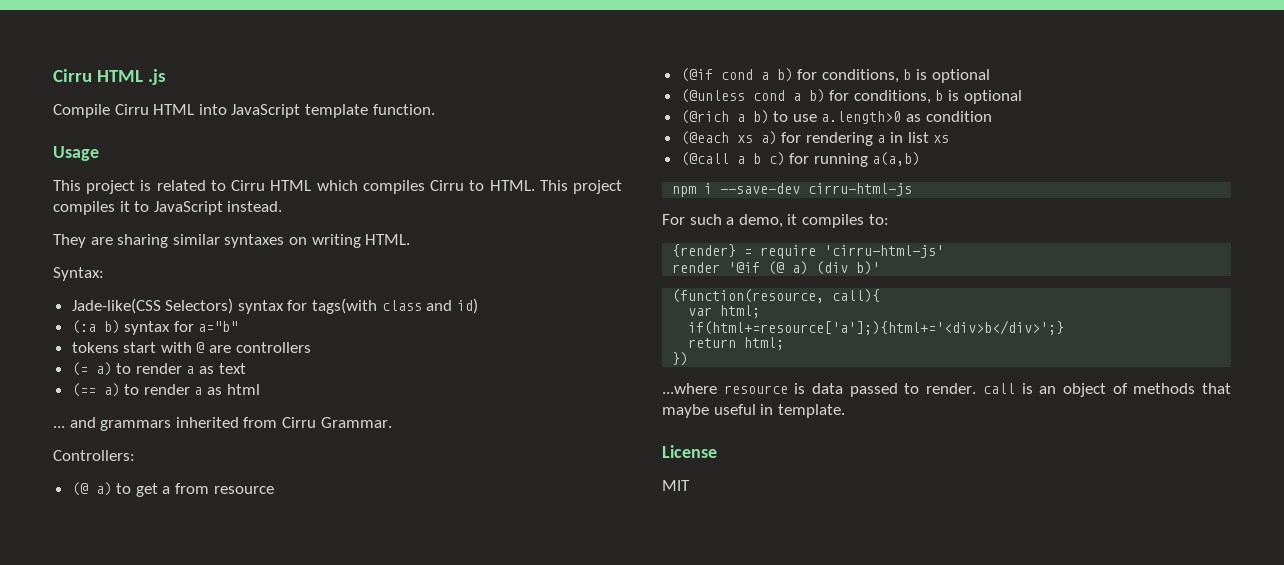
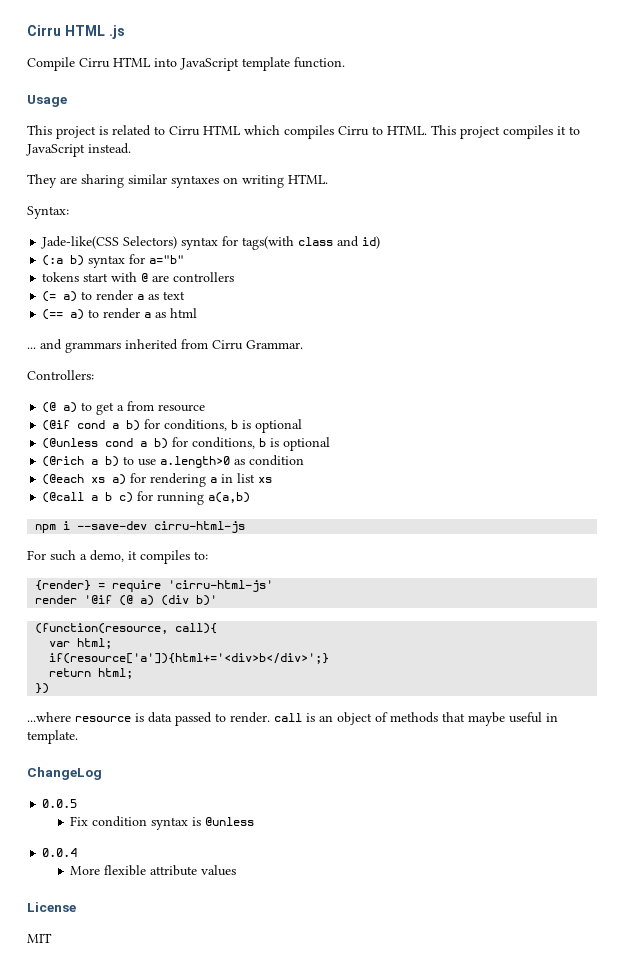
- if(html+=resource['a'];){html+='<div>b</div>';}
+ if(resource['a']){html+='<div>b</div>';}
+ ChangeLog
+ 0.0.5
+ Fix condition syntax is @unless
+ 0.0.4
+ More flexible attribute values

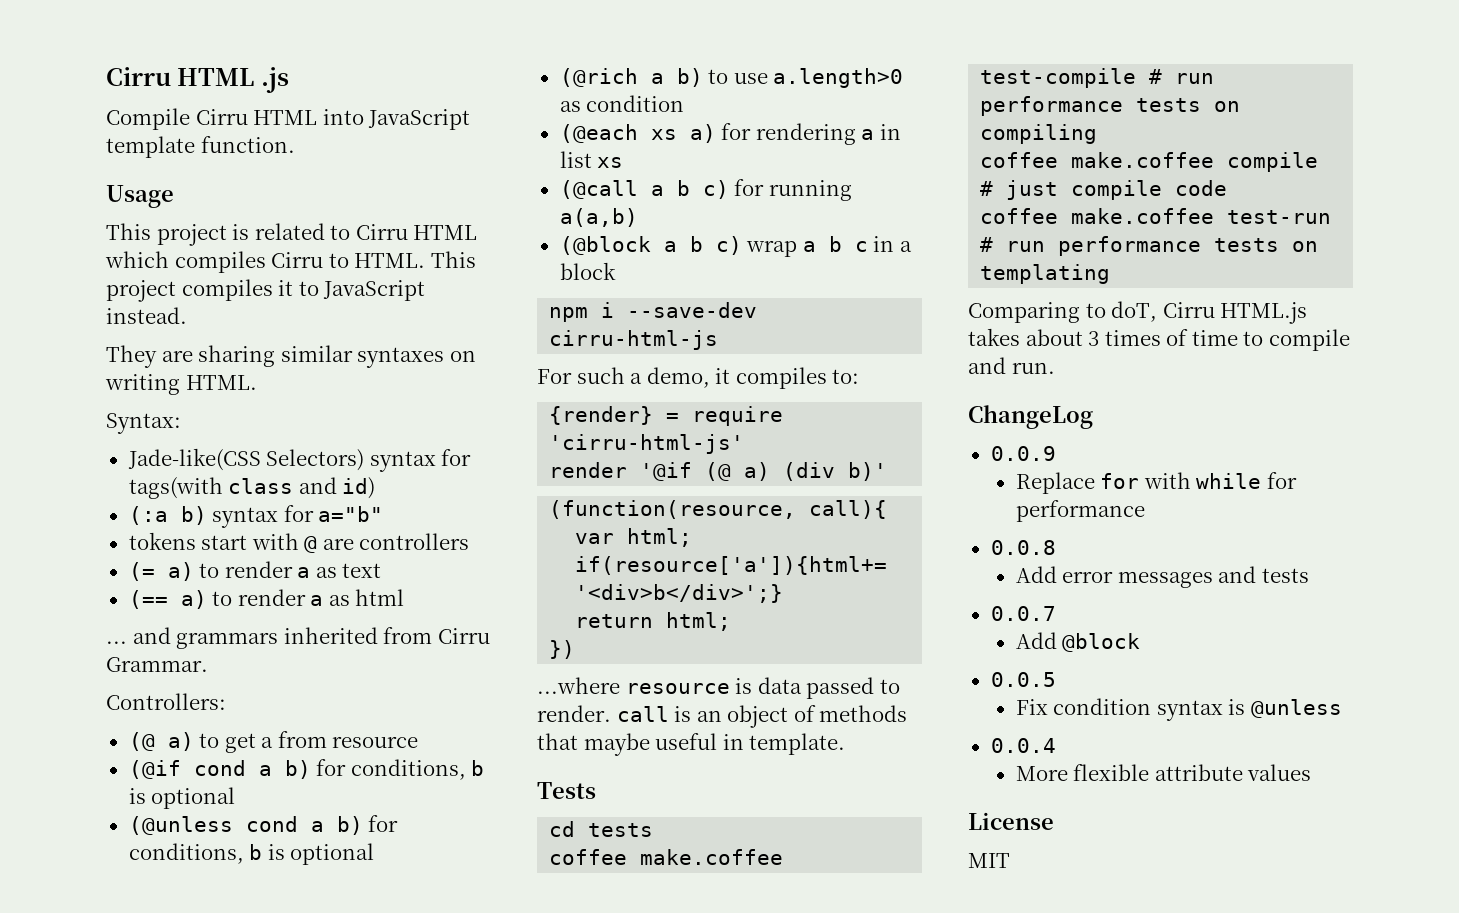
+ (@block a b c) wrap a b c in a block
+ Tests
+ cd tests
+ coffee make.coffee test-compile # run performance tests on compiling
+ coffee make.coffee compile # just compile code
+ coffee make.coffee test-run # run performance tests on templating
+ Comparing to doT, Cirru HTML.js takes about 3 times of time to compile and run.
  ChangeLog
+ 0.0.9
+ Replace for with while for performance
+ 0.0.8
+ Add error messages and tests
+ 0.0.7
+ Add @block

